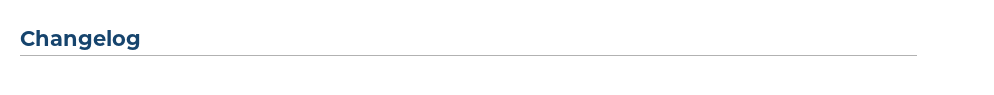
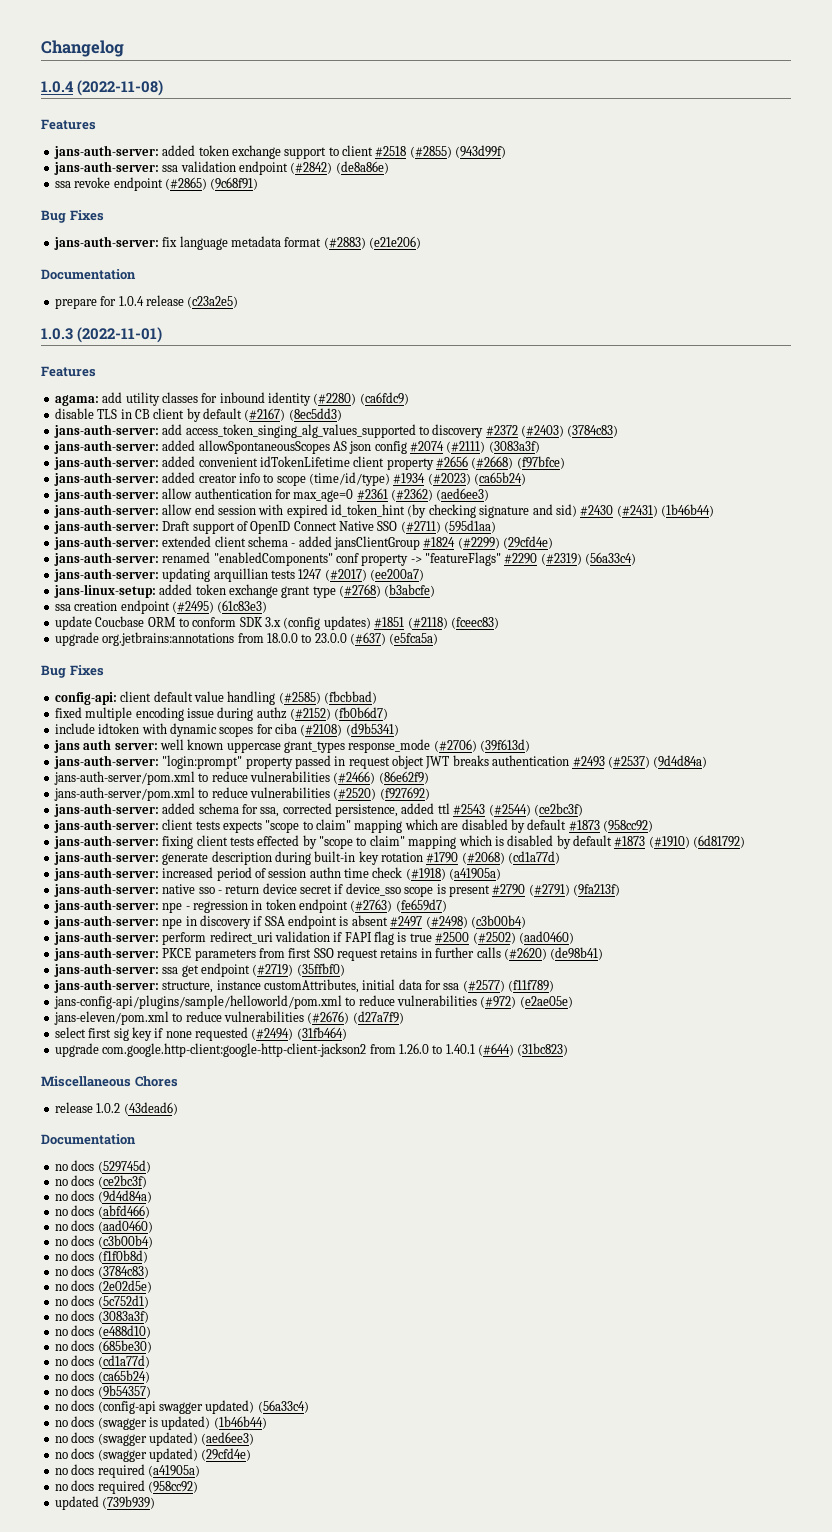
+ 1.0.4 (2022-11-08)
+ Features
+ jans-auth-server: added token exchange support to client #2518 (#2855) (943d99f)
+ jans-auth-server: ssa validation endpoint (#2842) (de8a86e)
+ ssa revoke endpoint (#2865) (9c68f91)
+ Bug Fixes
+ jans-auth-server: fix language metadata format (#2883) (e21e206)
+ Documentation
+ prepare for 1.0.4 release (c23a2e5)
+ 1.0.3 (2022-11-01)
+ Features
+ agama: add utility classes for inbound identity (#2280) (ca6fdc9)
+ disable TLS in CB client by default (#2167) (8ec5dd3)
+ jans-auth-server: add access_token_singing_alg_values_supported to discovery #2372 (#2403) (3784c83)
+ jans-auth-server: added allowSpontaneousScopes AS json config #2074 (#2111) (3083a3f)
+ jans-auth-server: added convenient idTokenLifetime client property #2656 (#2668) (f97bfce)
+ jans-auth-server: added creator info to scope (time/id/type) #1934 (#2023) (ca65b24)
+ jans-auth-server: allow authentication for max_age=0 #2361 (#2362) (aed6ee3)
+ jans-auth-server: allow end session with expired id_token_hint (by checking signature and sid) #2430 (#2431) (1b46b44)
+ jans-auth-server: Draft support of OpenID Connect Native SSO (#2711) (595d1aa)
+ jans-auth-server: extended client schema - added jansClientGroup #1824 (#2299) (29cfd4e)
+ jans-auth-server: renamed "enabledComponents" conf property -> "featureFlags" #2290 (#2319) (56a33c4)
+ jans-auth-server: updating arquillian tests 1247 (#2017) (ee200a7)
+ jans-linux-setup: added token exchange grant type (#2768) (b3abcfe)
+ ssa creation endpoint (#2495) (61c83e3)
+ update Coucbase ORM to conform SDK 3.x (config updates) #1851 (#2118) (fceec83)
+ upgrade org.jetbrains:annotations from 18.0.0 to 23.0.0 (#637) (e5fca5a)
+ Bug Fixes
+ config-api: client default value handling (#2585) (fbcbbad)
+ fixed multiple encoding issue during authz (#2152) (fb0b6d7)
+ include idtoken with dynamic scopes for ciba (#2108) (d9b5341)
+ jans auth server: well known uppercase grant_types response_mode (#2706) (39f613d)
+ jans-auth-server: "login:prompt" property passed in request object JWT breaks authentication #2493 (#2537) (9d4d84a)
+ jans-auth-server/pom.xml to reduce vulnerabilities (#2466) (86e62f9)
+ jans-auth-server/pom.xml to reduce vulnerabilities (#2520) (f927692)
+ jans-auth-server: added schema for ssa, corrected persistence, added ttl #2543 (#2544) (ce2bc3f)
+ jans-auth-server: client tests expects "scope to claim" mapping which are disabled by default #1873 (958cc92)
+ jans-auth-server: fixing client tests effected by "scope to claim" mapping which is disabled by default #1873 (#1910) (6d81792)
+ jans-auth-server: generate description during built-in key rotation #1790 (#2068) (cd1a77d)
+ jans-auth-server: increased period of session authn time check (#1918) (a41905a)
+ jans-auth-server: native sso - return device secret if device_sso scope is present #2790 (#2791) (9fa213f)
+ jans-auth-server: npe - regression in token endpoint (#2763) (fe659d7)
+ jans-auth-server: npe in discovery if SSA endpoint is absent #2497 (#2498) (c3b00b4)
+ jans-auth-server: perform redirect_uri validation if FAPI flag is true #2500 (#2502) (aad0460)
+ jans-auth-server: PKCE parameters from first SSO request retains in further calls (#2620) (de98b41)
+ jans-auth-server: ssa get endpoint (#2719) (35ffbf0)
+ jans-auth-server: structure, instance customAttributes, initial data for ssa (#2577) (f11f789)
+ jans-config-api/plugins/sample/helloworld/pom.xml to reduce vulnerabilities (#972) (e2ae05e)
+ jans-eleven/pom.xml to reduce vulnerabilities (#2676) (d27a7f9)
+ select first sig key if none requested (#2494) (31fb464)
+ upgrade com.google.http-client:google-http-client-jackson2 from 1.26.0 to 1.40.1 (#644) (31bc823)
+ Miscellaneous Chores
+ release 1.0.2 (43dead6)
+ Documentation
+ no docs (529745d)
+ no docs (ce2bc3f)
+ no docs (9d4d84a)
+ no docs (abfd466)
+ no docs (aad0460)
+ no docs (c3b00b4)
+ no docs (f1f0b8d)
+ no docs (3784c83)
+ no docs (2e02d5e)
+ no docs (5c752d1)
+ no docs (3083a3f)
+ no docs (e488d10)
+ no docs (685be30)
+ no docs (cd1a77d)
+ no docs (ca65b24)
+ no docs (9b54357)
+ no docs (config-api swagger updated) (56a33c4)
+ no docs (swagger is updated) (1b46b44)
+ no docs (swagger updated) (aed6ee3)
+ no docs (swagger updated) (29cfd4e)
+ no docs required (a41905a)
+ no docs required (958cc92)
+ updated (739b939)

